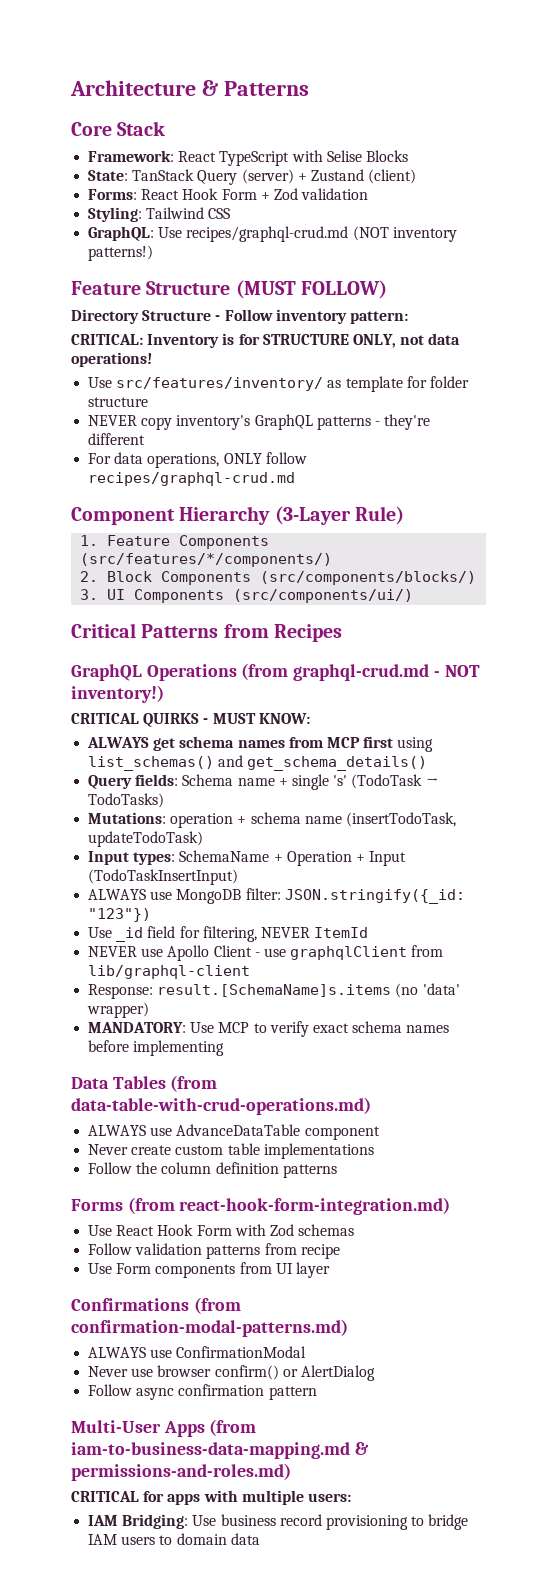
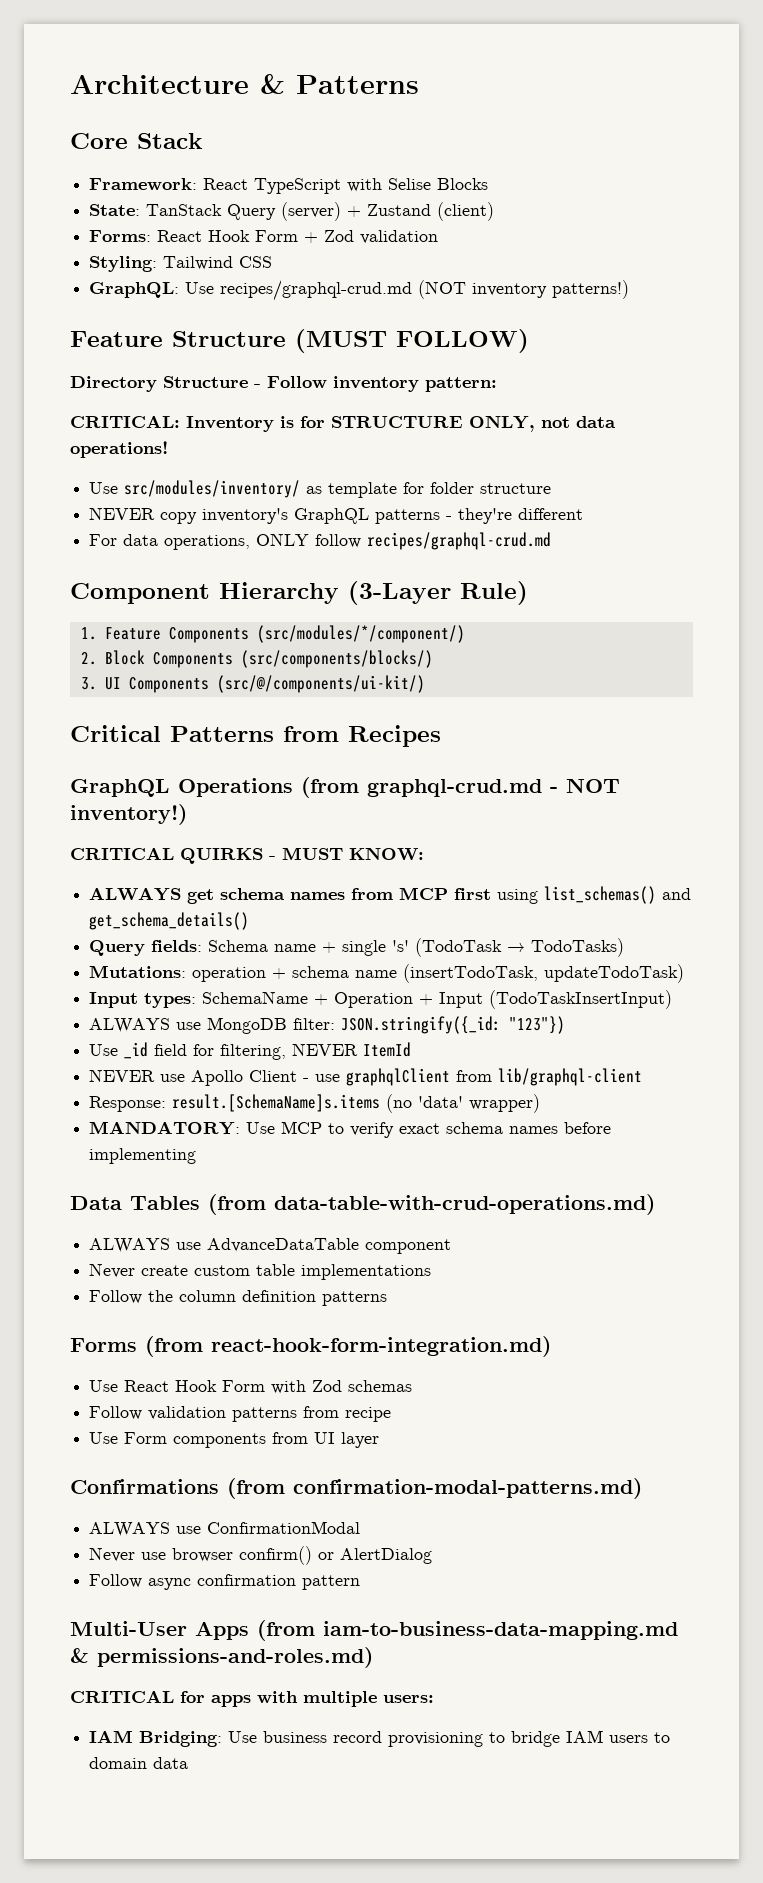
- Use src/features/inventory/ as template for folder structure
+ Use src/modules/inventory/ as template for folder structure
- 1. Feature Components (src/features/*/components/)
+ 1. Feature Components (src/modules/*/component/)
- 3. UI Components (src/components/ui/)
+ 3. UI Components (src/@/components/ui-kit/)

